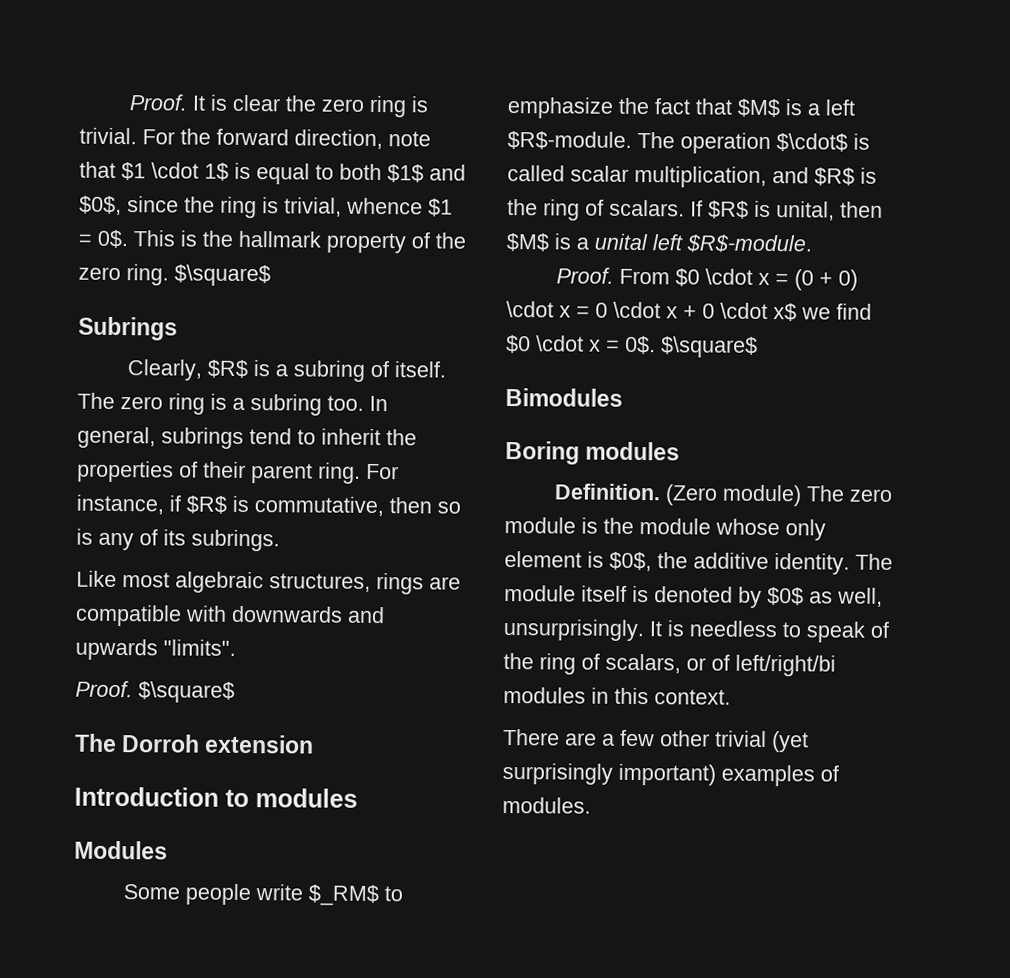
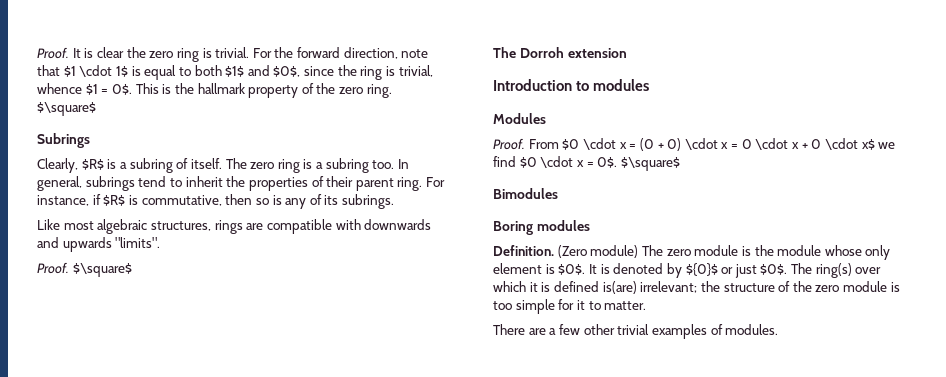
- Some people write $_RM$ to emphasize the fact that $M$ is a left $R$-module. The operation $\cdot$ is called scalar multiplication, and $R$ is the ring of scalars. If $R$ is unital, then $M$ is a unital left $R$-module.
- (Zero module) The zero module is the module whose only element is $0$, the additive identity. The module itself is denoted by $0$ as well, unsurprisingly. It is needless to speak of the ring of scalars, or of left/right/bi modules in this context.
+ (Zero module) The zero module is the module whose only element is $0$. It is denoted by ${0}$ or just $0$. The ring(s) over which it is defined is(are) irrelevant; the structure of the zero module is too simple for it to matter.
- There are a few other trivial (yet surprisingly important) examples of modules.
+ There are a few other trivial examples of modules.

